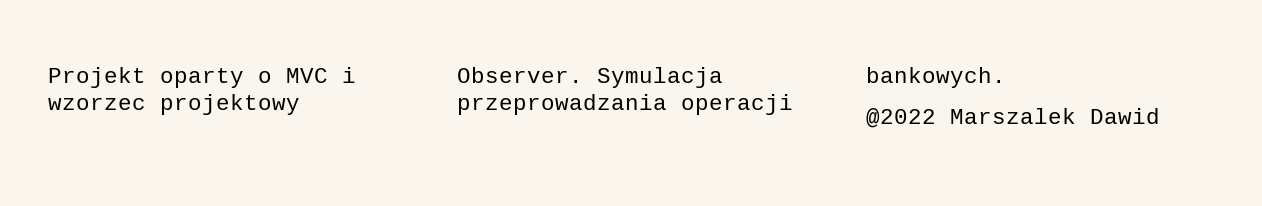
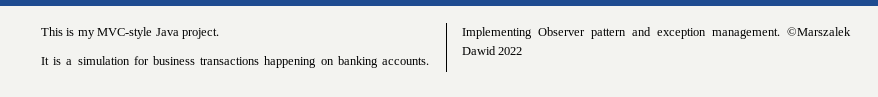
- Projekt oparty o MVC i wzorzec projektowy Observer. Symulacja przeprowadzania operacji bankowych.
- @2022 Marszalek Dawid
+ This is my MVC-style Java project.
+ It is a simulation for business transactions happening on banking accounts. Implementing Observer pattern and exception management. ©Marszalek Dawid 2022

